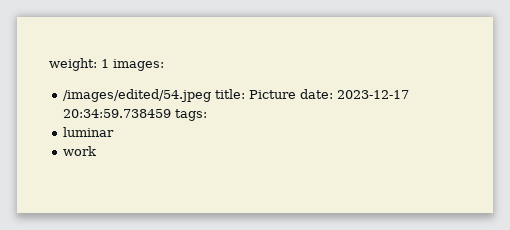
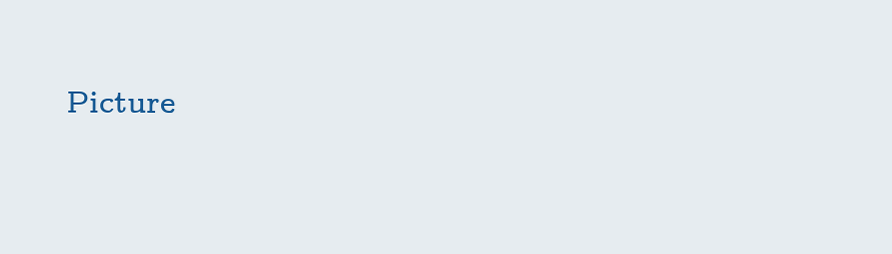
- weight: 1 images:
- /images/edited/54.jpeg title: Picture date: 2023-12-17 20:34:59.738459 tags:
- luminar
- work
+ Picture

